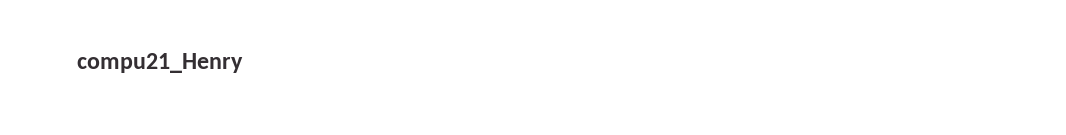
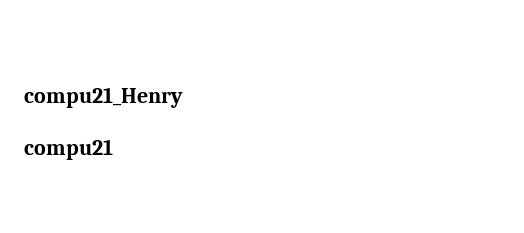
+ compu21

